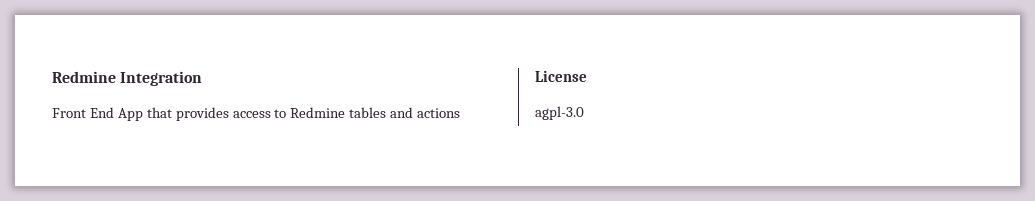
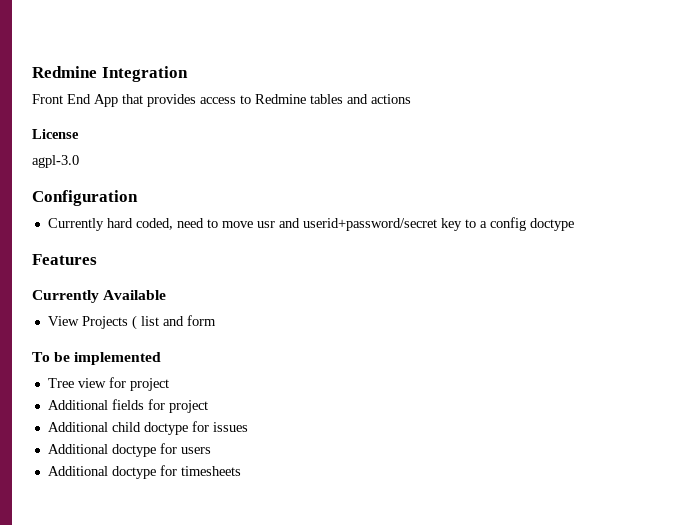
+ Configuration
+ Currently hard coded, need to move usr and userid+password/secret key to a config doctype
+ Features
+ Currently Available
+ View Projects ( list and form
+ To be implemented
+ Tree view for project
+ Additional fields for project
+ Additional child doctype for issues
+ Additional doctype for users
+ Additional doctype for timesheets

